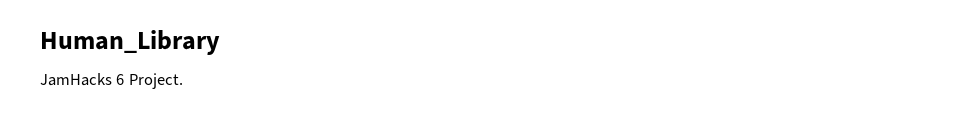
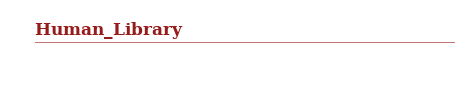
- JamHacks 6 Project.

